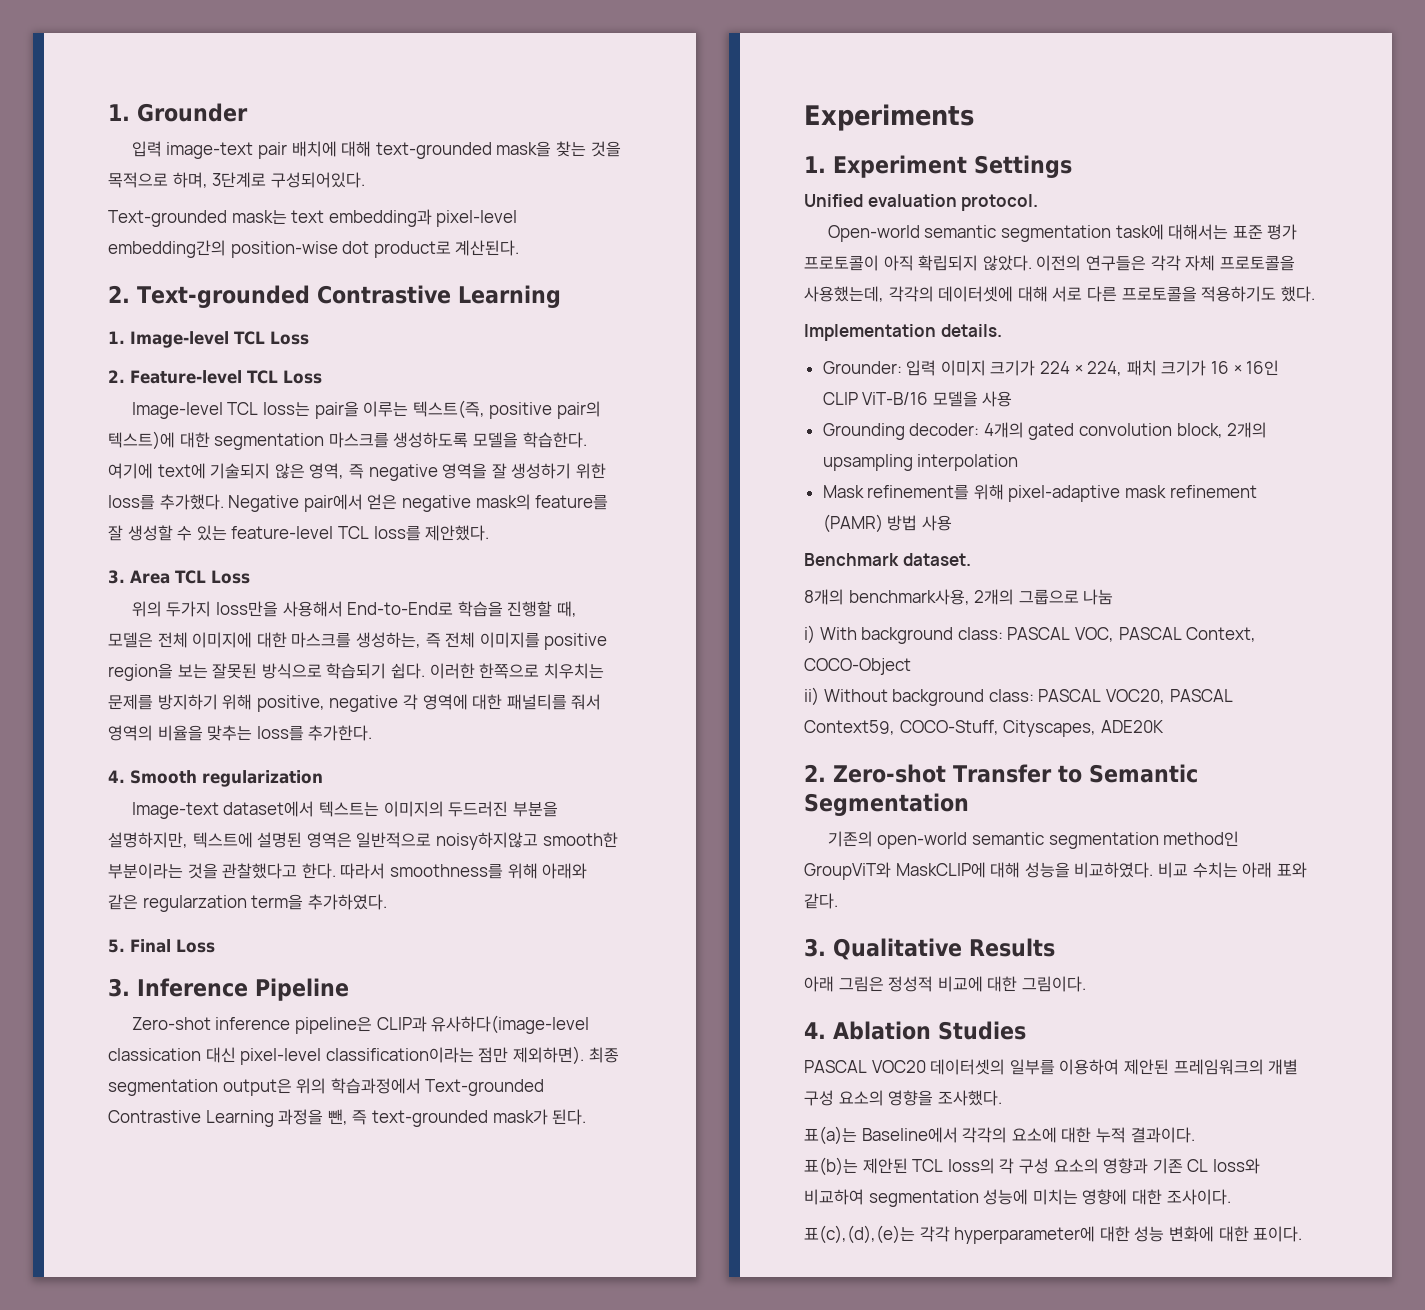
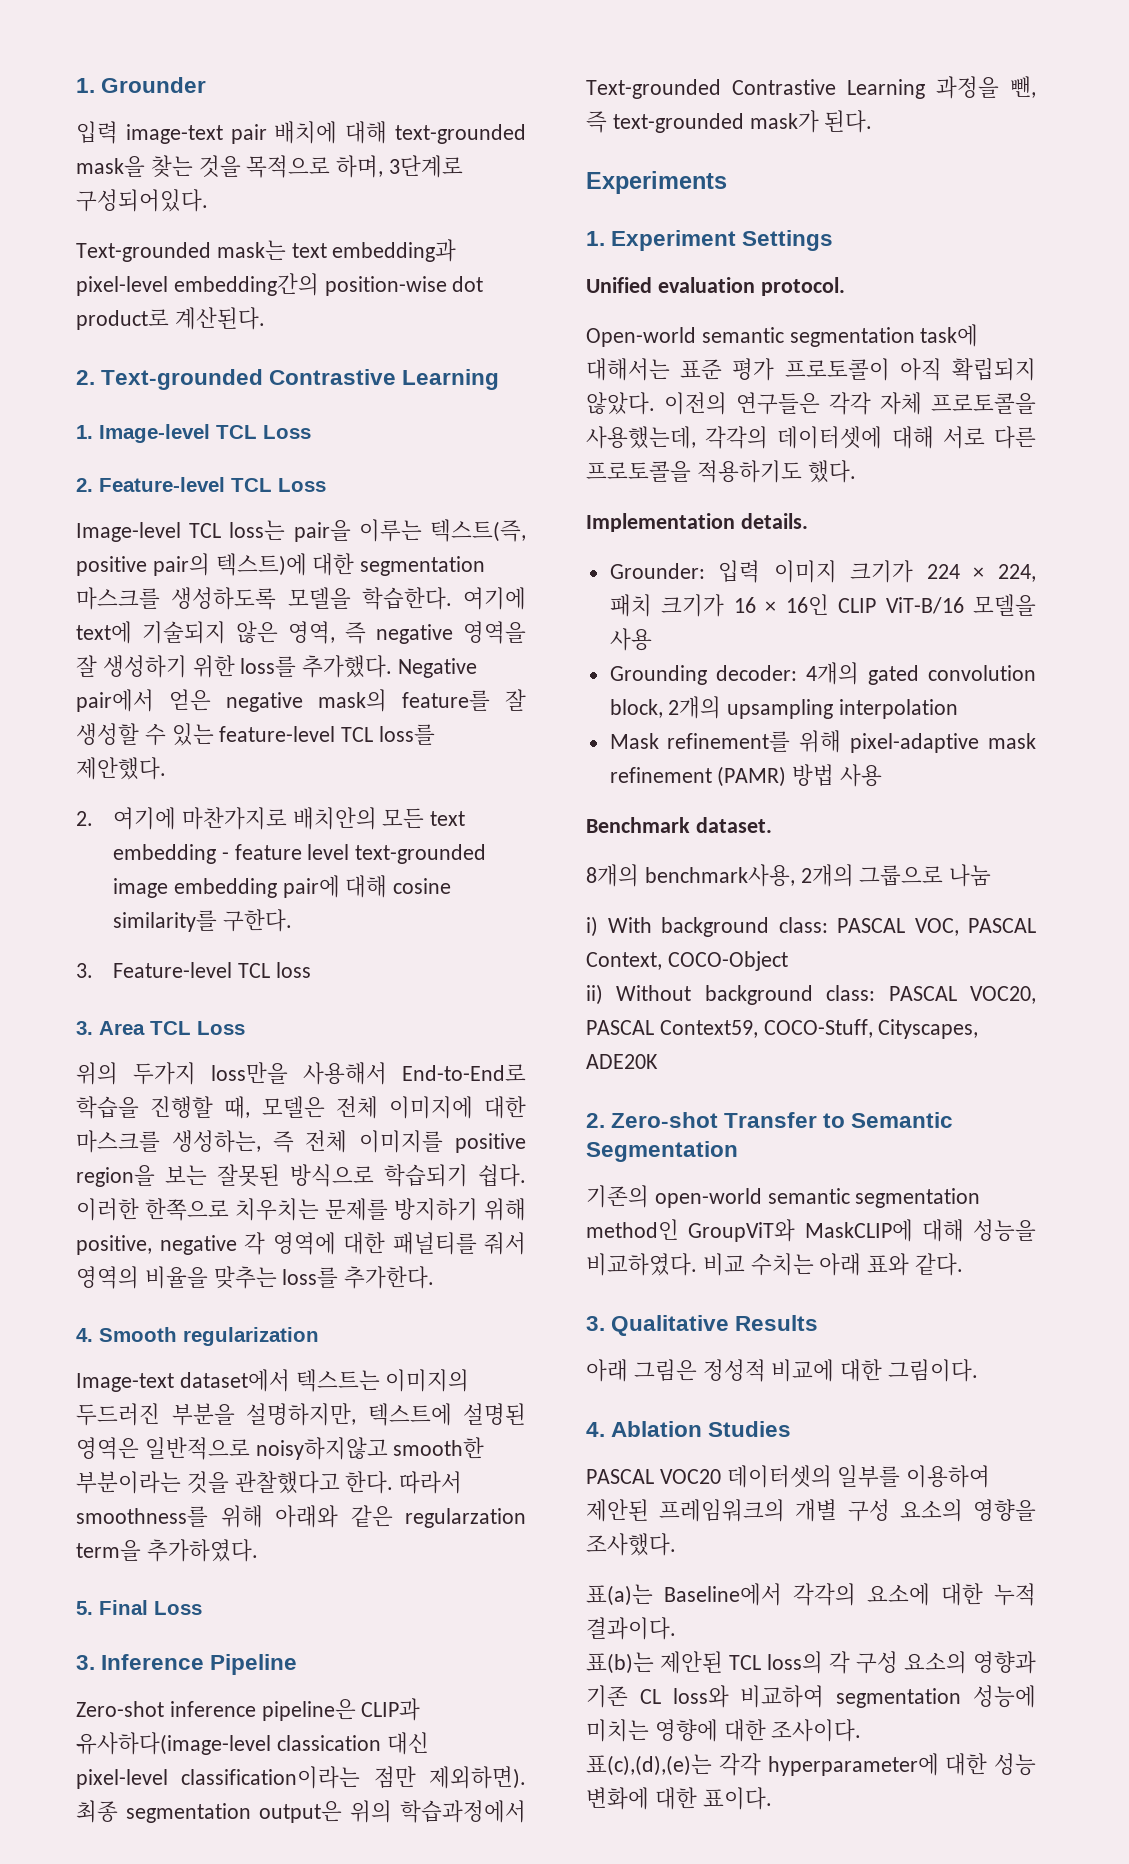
+ 2. 여기에 마찬가지로 배치안의 모든 text embedding - feature level text-grounded image embedding pair에 대해 cosine similarity를 구한다.
+ 3. Feature-level TCL loss

